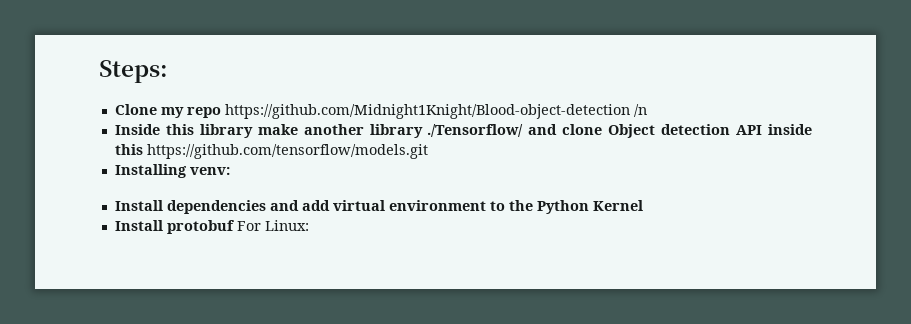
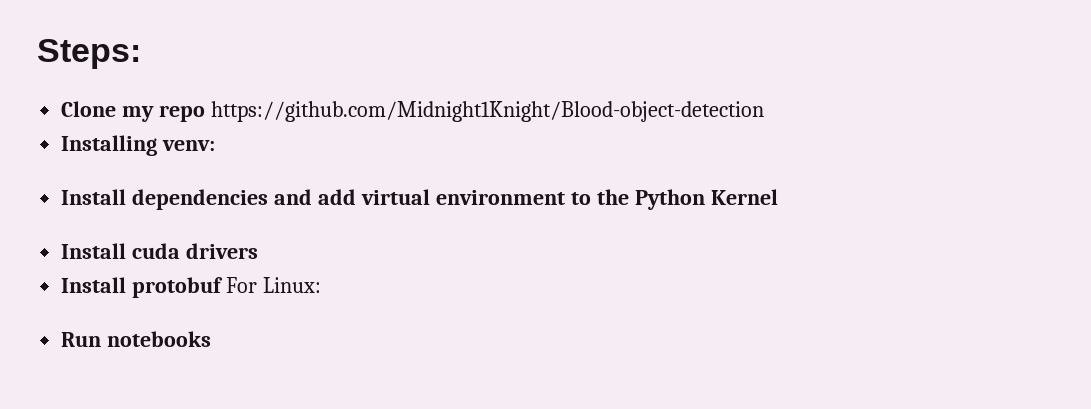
- Clone my repo https://github.com/Midnight1Knight/Blood-object-detection /n
- Inside this library make another library ./Tensorflow/ and clone Object detection API inside this https://github.com/tensorflow/models.git
+ Clone my repo https://github.com/Midnight1Knight/Blood-object-detection
+ Install cuda drivers
+ Run notebooks

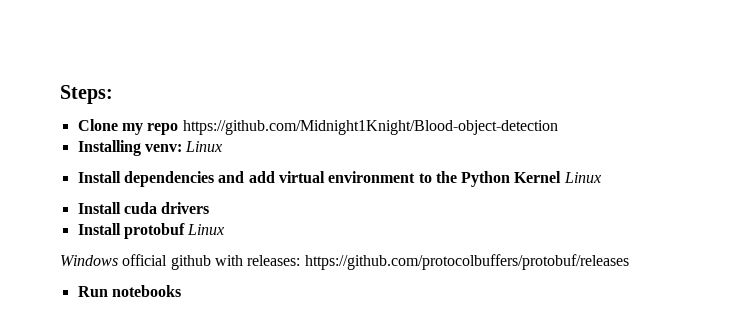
- Installing venv:
+ Installing venv: Linux
- Install dependencies and add virtual environment to the Python Kernel
+ Install dependencies and add virtual environment to the Python Kernel Linux
- Install protobuf For Linux:
+ Install protobuf Linux
+ Windows official github with releases: https://github.com/protocolbuffers/protobuf/releases

